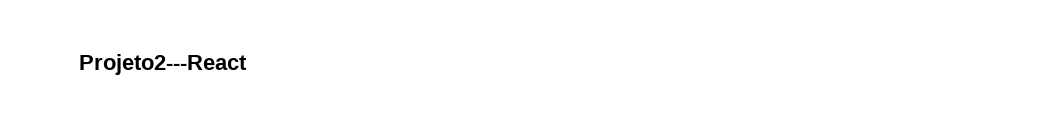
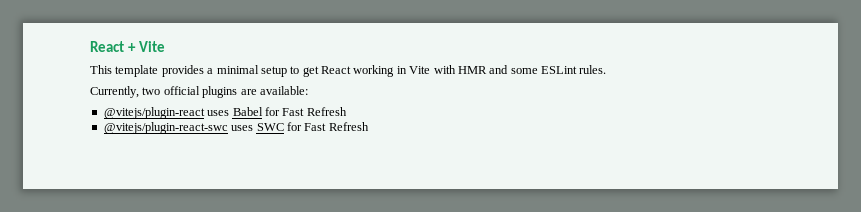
- Projeto2---React
+ React + Vite
+ This template provides a minimal setup to get React working in Vite with HMR and some ESLint rules.
+ Currently, two official plugins are available:
+ @vitejs/plugin-react uses Babel for Fast Refresh
+ @vitejs/plugin-react-swc uses SWC for Fast Refresh

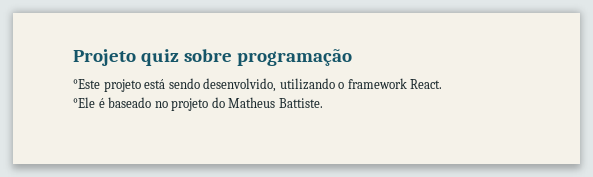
- React + Vite
- This template provides a minimal setup to get React working in Vite with HMR and some ESLint rules.
- Currently, two official plugins are available:
- @vitejs/plugin-react uses Babel for Fast Refresh
- @vitejs/plugin-react-swc uses SWC for Fast Refresh
+ Projeto quiz sobre programação
+ °Este projeto está sendo desenvolvido, utilizando o framework React.
+ °Ele é baseado no projeto do Matheus Battiste.

